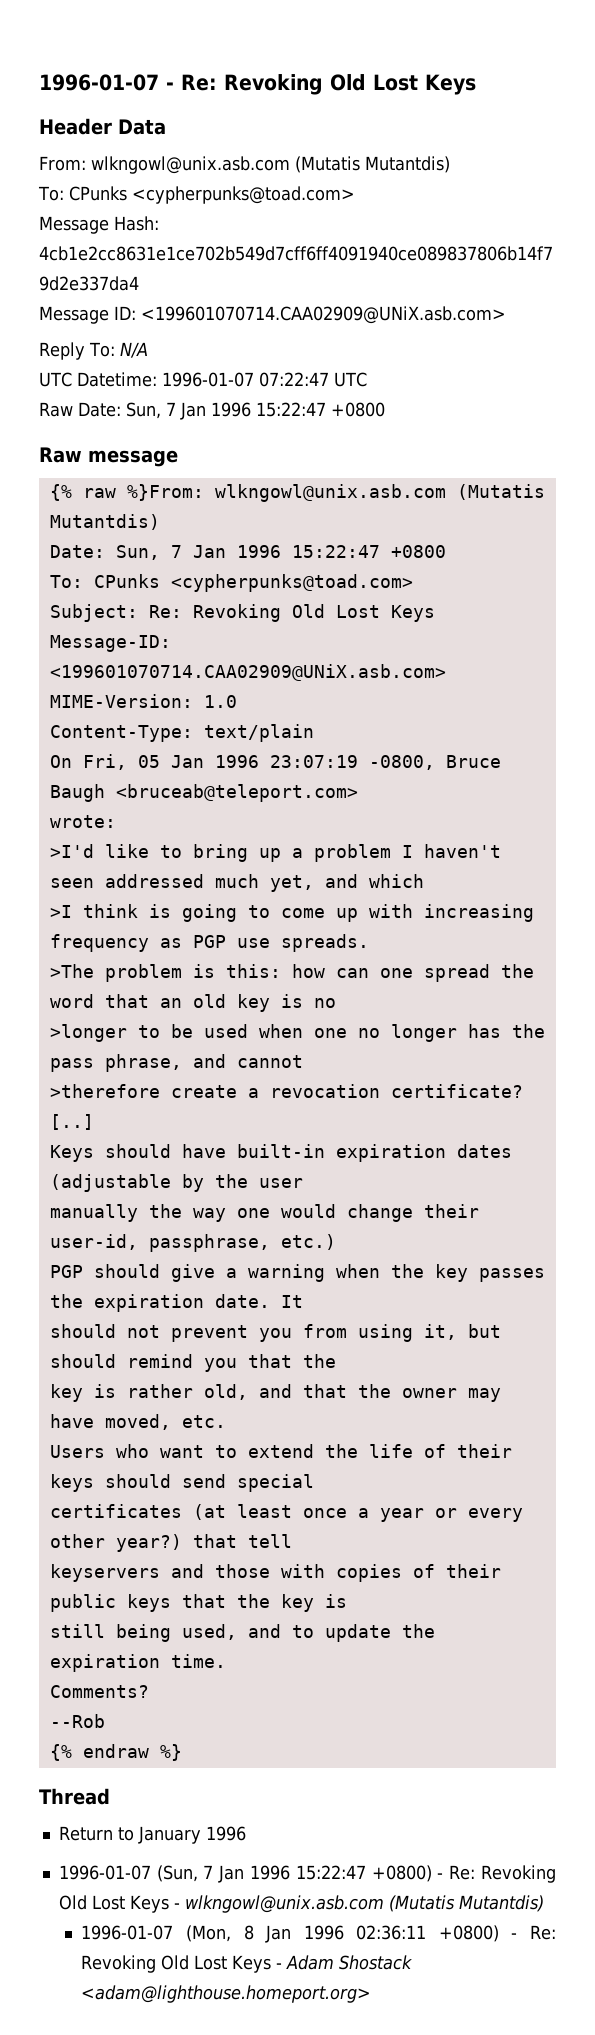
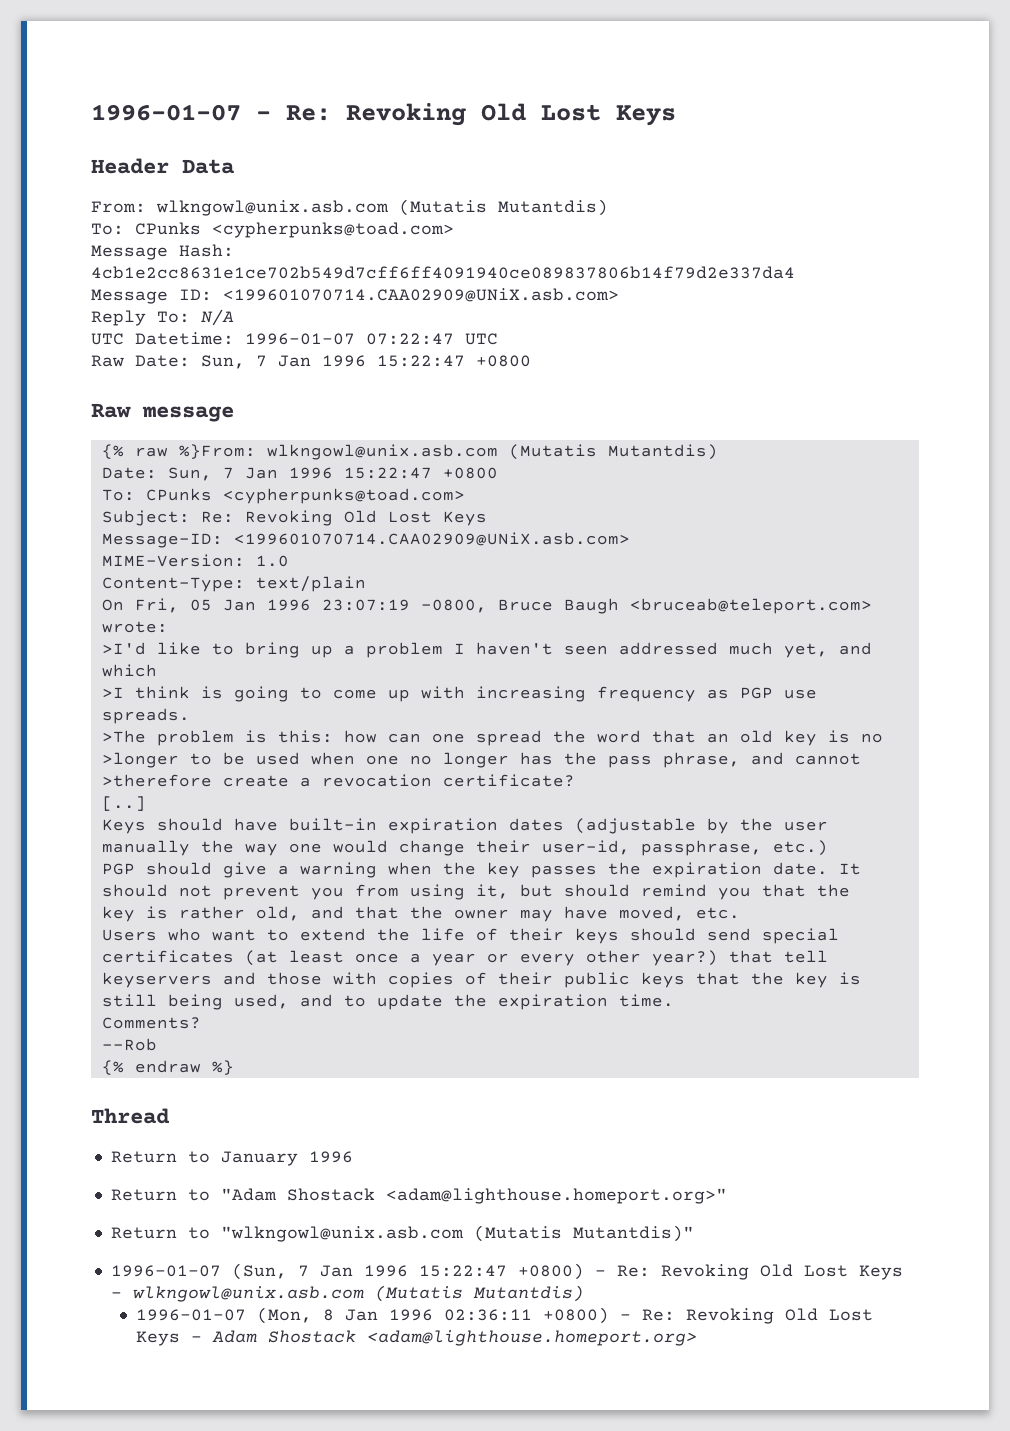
+ Return to "Adam Shostack <adam@lighthouse.homeport.org>"
+ Return to "wlkngowl@unix.asb.com (Mutatis Mutantdis)"

